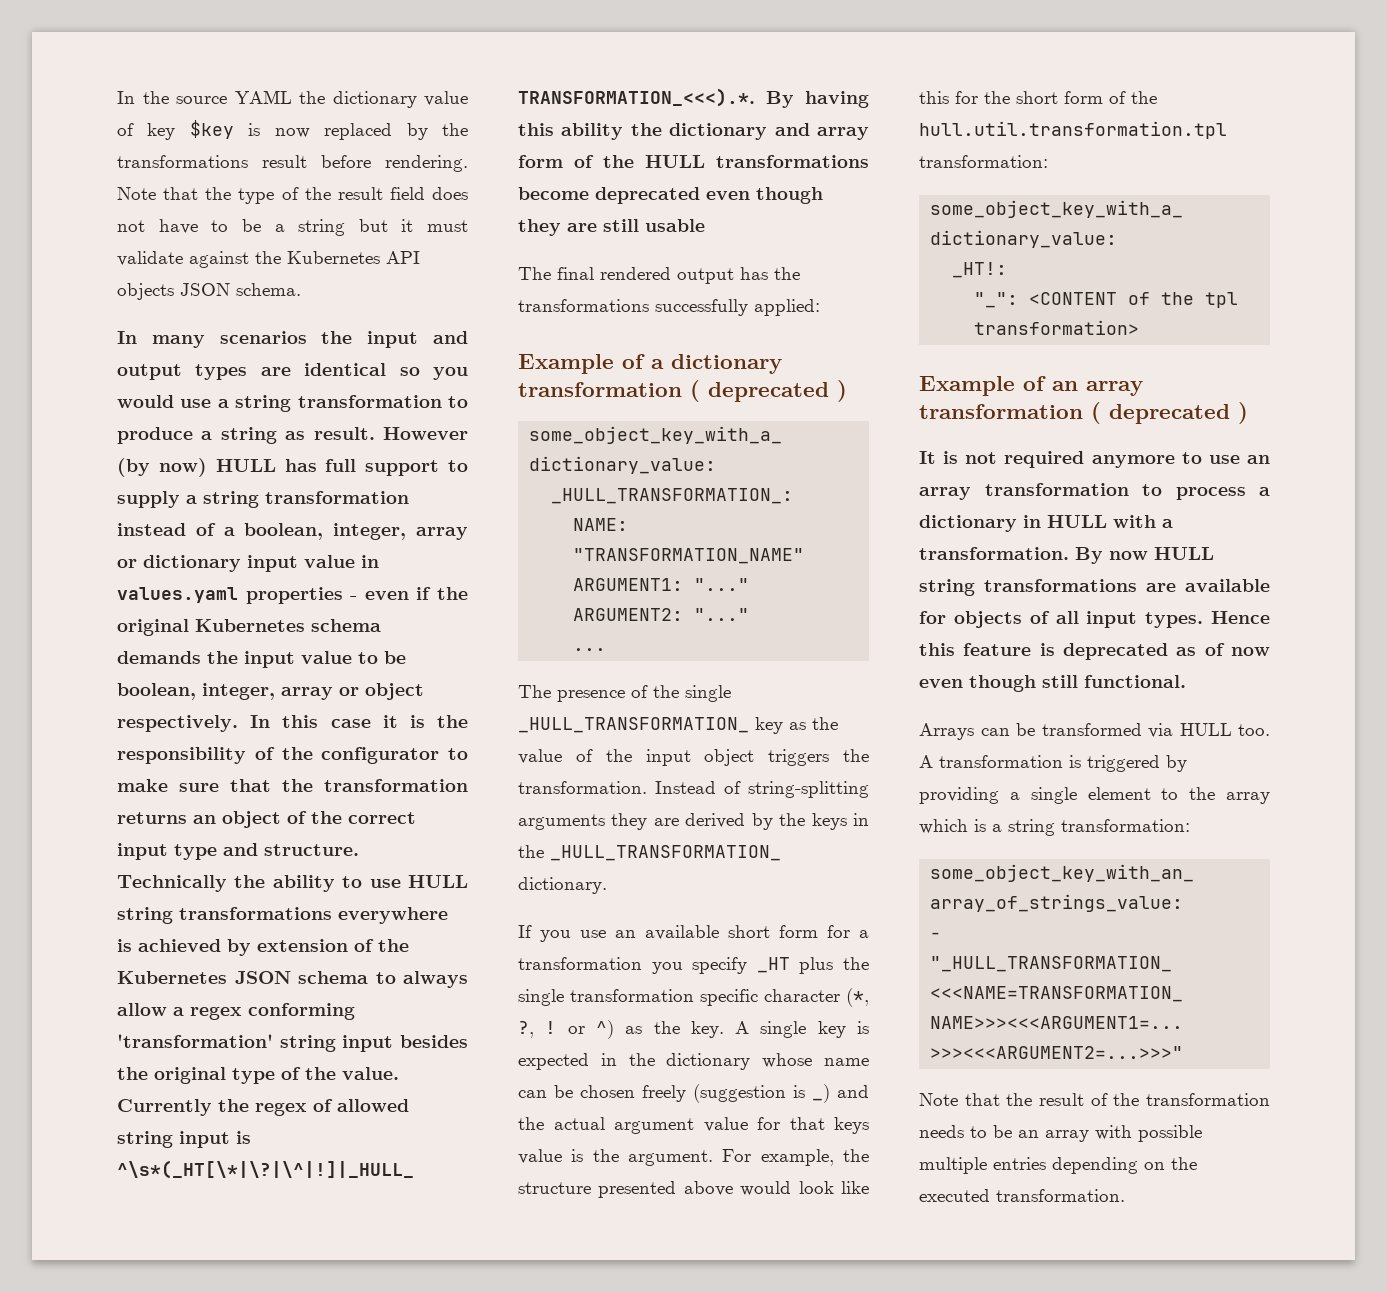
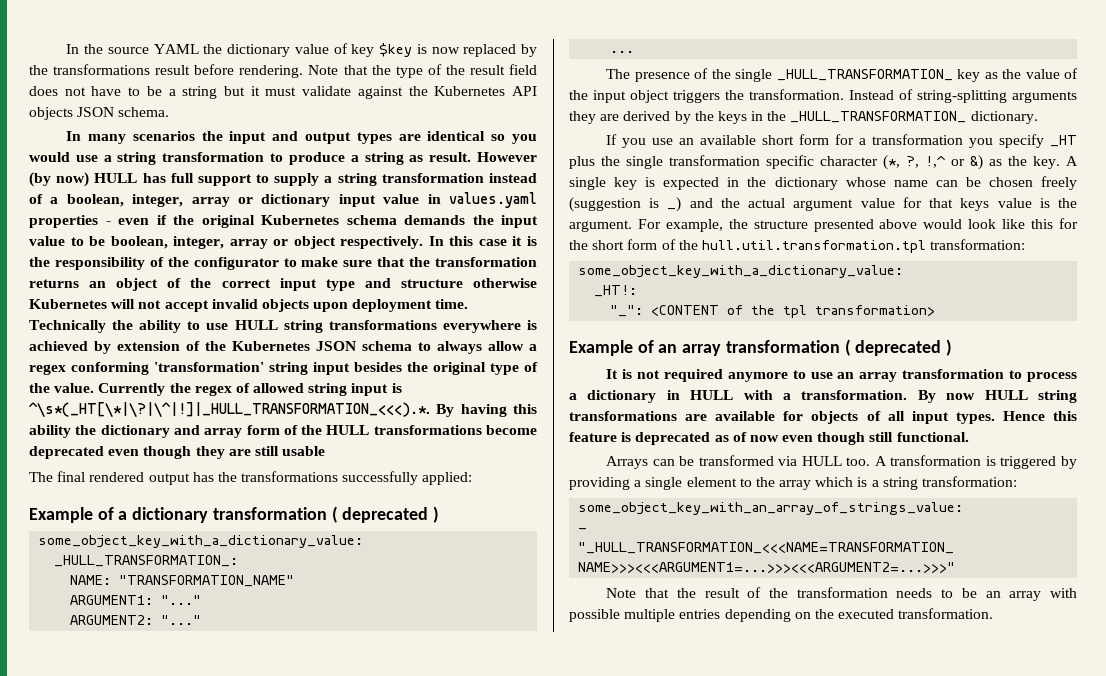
- In this case it is the responsibility of the configurator to make sure that the transformation returns an object of the correct input type and structure.
+ In this case it is the responsibility of the configurator to make sure that the transformation returns an object of the correct input type and structure otherwise Kubernetes will not accept invalid objects upon deployment time.
- If you use an available short form for a transformation you specify _HT plus the single transformation specific character (*, ?, ! or ^) as the key.
+ If you use an available short form for a transformation you specify _HT plus the single transformation specific character (*, ?, !,^ or &) as the key.

